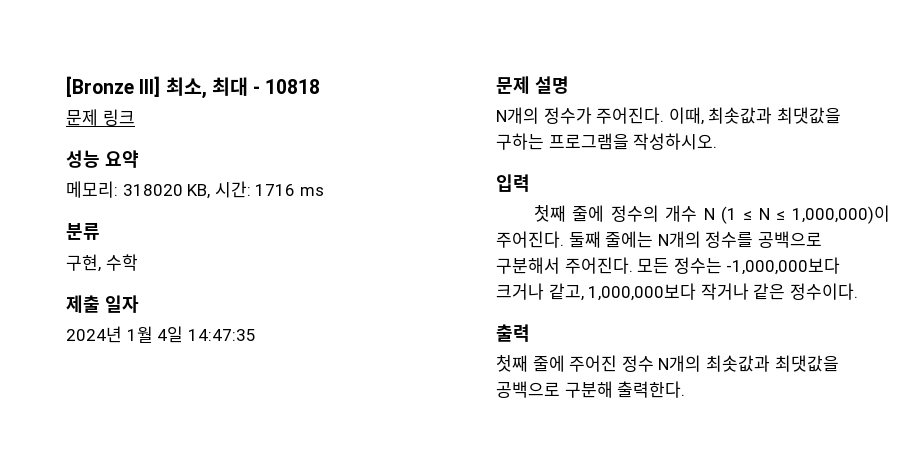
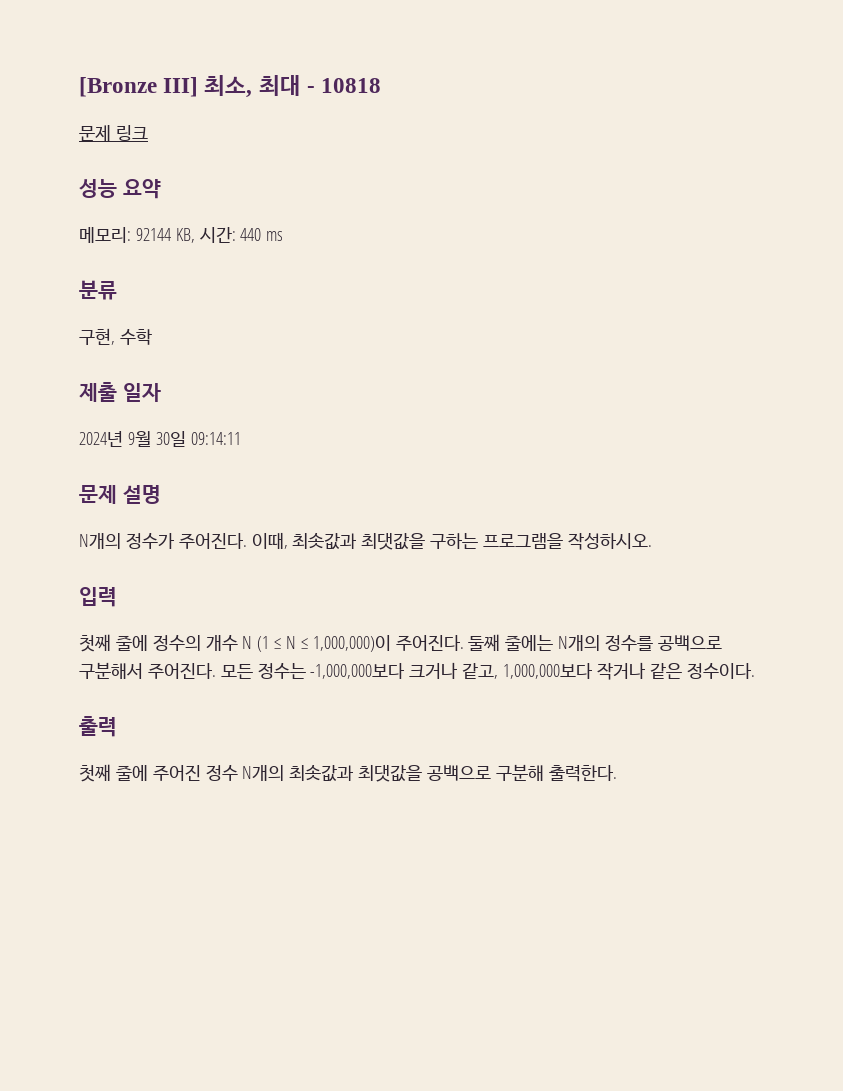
- 메모리: 318020 KB, 시간: 1716 ms
+ 메모리: 92144 KB, 시간: 440 ms
- 2024년 1월 4일 14:47:35
+ 2024년 9월 30일 09:14:11

